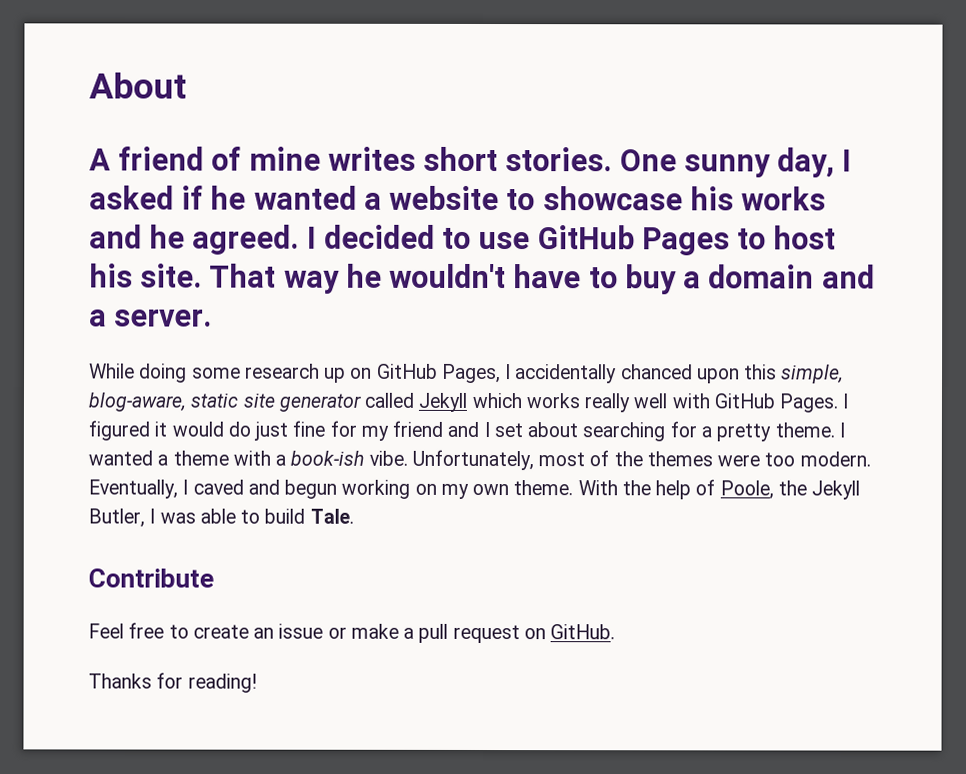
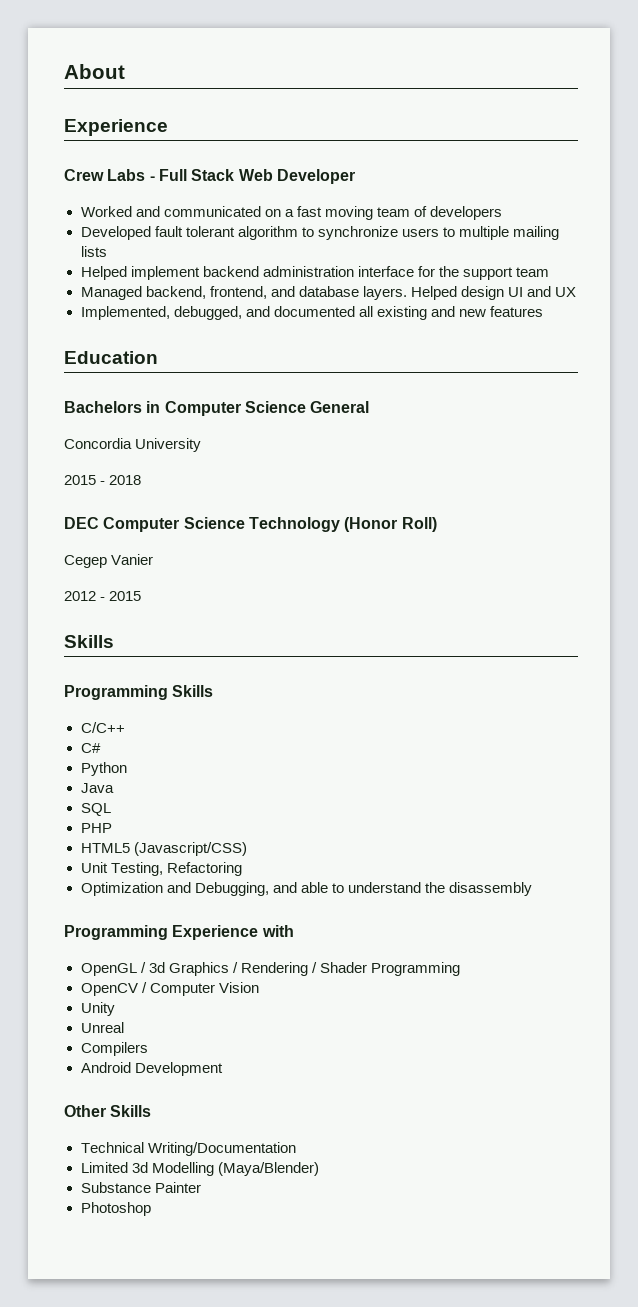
  About
- A friend of mine writes short stories. One sunny day, I asked if he wanted a website to showcase his works and he agreed. I decided to use GitHub Pages to host his site. That way he wouldn't have to buy a domain and a server.
- While doing some research up on GitHub Pages, I accidentally chanced upon this simple, blog-aware, static site generator called Jekyll which works really well with GitHub Pages. I figured it would do just fine for my friend and I set about searching for a pretty theme. I wanted a theme with a book-ish vibe. Unfortunately, most of the themes were too modern. Eventually, I caved and begun working on my own theme. With the help of Poole, the Jekyll Butler, I was able to build Tale.
- Contribute
- Feel free to create an issue or make a pull request on GitHub.
- Thanks for reading!
+ Experience
+ Crew Labs - Full Stack Web Developer
+ Worked and communicated on a fast moving team of developers
+ Developed fault tolerant algorithm to synchronize users to multiple mailing lists
+ Helped implement backend administration interface for the support team
+ Managed backend, frontend, and database layers. Helped design UI and UX
+ Implemented, debugged, and documented all existing and new features
+ Education
+ Bachelors in Computer Science General
+ Concordia University
+ 2015 - 2018
+ DEC Computer Science Technology (Honor Roll)
+ Cegep Vanier
+ 2012 - 2015
+ Skills
+ Programming Skills
+ C/C++
+ C#
+ Python
+ Java
+ SQL
+ PHP
+ HTML5 (Javascript/CSS)
+ Unit Testing, Refactoring
+ Optimization and Debugging, and able to understand the disassembly
+ Programming Experience with
+ OpenGL / 3d Graphics / Rendering / Shader Programming
+ OpenCV / Computer Vision
+ Unity
+ Unreal
+ Compilers
+ Android Development
+ Other Skills
+ Technical Writing/Documentation
+ Limited 3d Modelling (Maya/Blender)
+ Substance Painter
+ Photoshop

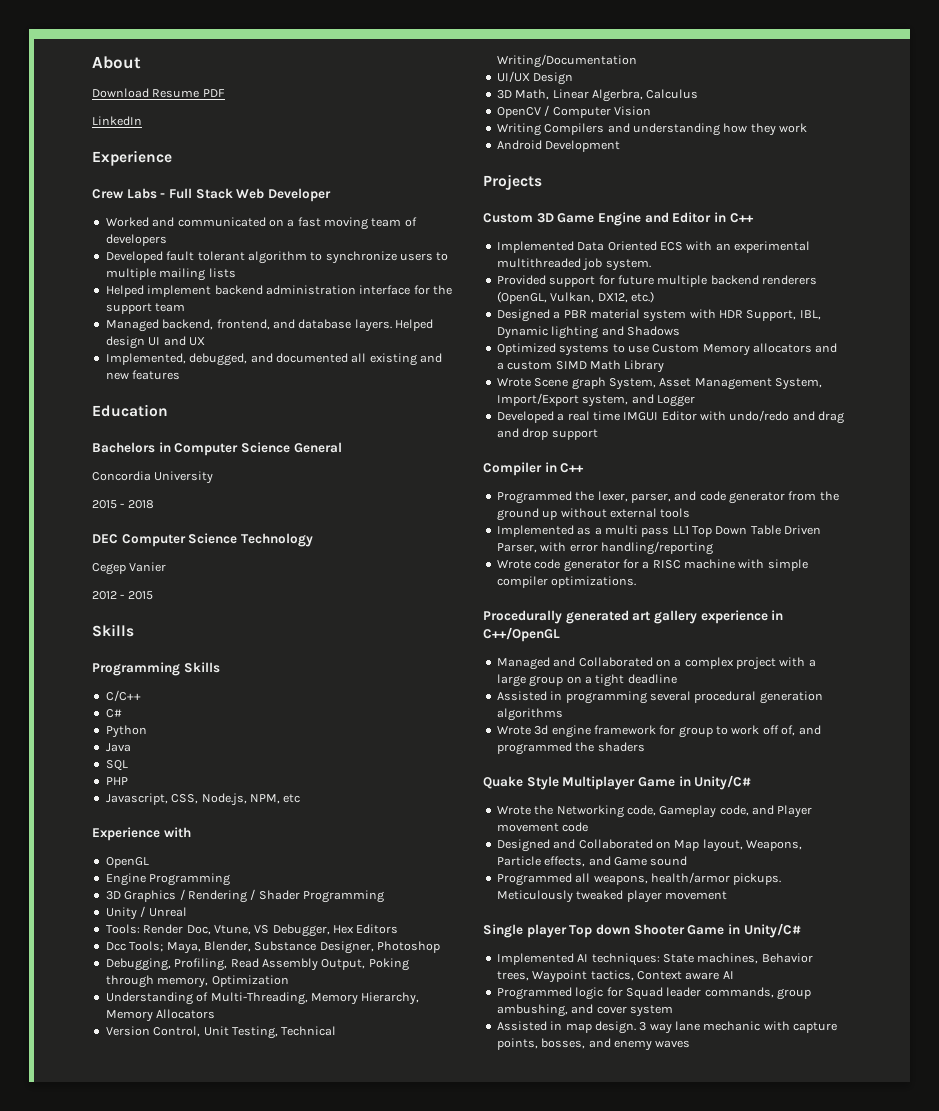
+ Download Resume PDF
+ LinkedIn
- DEC Computer Science Technology (Honor Roll)
+ DEC Computer Science Technology
- HTML5 (Javascript/CSS)
- Unit Testing, Refactoring
- Optimization and Debugging, and able to understand the disassembly
- Programming Experience with
+ Javascript, CSS, Node.js, NPM, etc
+ Experience with
- OpenGL / 3d Graphics / Rendering / Shader Programming
+ OpenGL
+ Engine Programming
+ 3D Graphics / Rendering / Shader Programming
+ Unity / Unreal
+ Tools: Render Doc, Vtune, VS Debugger, Hex Editors
+ Dcc Tools; Maya, Blender, Substance Designer, Photoshop
+ Debugging, Profiling, Read Assembly Output, Poking through memory, Optimization
+ Understanding of Multi-Threading, Memory Hierarchy, Memory Allocators
+ Version Control, Unit Testing, Technical Writing/Documentation
+ UI/UX Design
+ 3D Math, Linear Algerbra, Calculus
- Unity
- Unreal
- Compilers
+ Writing Compilers and understanding how they work
  Android Development
- Other Skills
- Technical Writing/Documentation
- Limited 3d Modelling (Maya/Blender)
- Substance Painter
- Photoshop
+ Projects
+ Custom 3D Game Engine and Editor in C++
+ Implemented Data Oriented ECS with an experimental multithreaded job system.
+ Provided support for future multiple backend renderers (OpenGL, Vulkan, DX12, etc.)
+ Designed a PBR material system with HDR Support, IBL, Dynamic lighting and Shadows
+ Optimized systems to use Custom Memory allocators and a custom SIMD Math Library
+ Wrote Scene graph System, Asset Management System, Import/Export system, and Logger
+ Developed a real time IMGUI Editor with undo/redo and drag and drop support
+ Compiler in C++
+ Programmed the lexer, parser, and code generator from the ground up without external tools
+ Implemented as a multi pass LL1 Top Down Table Driven Parser, with error handling/reporting
+ Wrote code generator for a RISC machine with simple compiler optimizations.
+ Procedurally generated art gallery experience in C++/OpenGL
+ Managed and Collaborated on a complex project with a large group on a tight deadline
+ Assisted in programming several procedural generation algorithms
+ Wrote 3d engine framework for group to work off of, and programmed the shaders
+ Quake Style Multiplayer Game in Unity/C#
+ Wrote the Networking code, Gameplay code, and Player movement code
+ Designed and Collaborated on Map layout, Weapons, Particle effects, and Game sound
+ Programmed all weapons, health/armor pickups. Meticulously tweaked player movement
+ Single player Top down Shooter Game in Unity/C#
+ Implemented AI techniques: State machines, Behavior trees, Waypoint tactics, Context aware AI
+ Programmed logic for Squad leader commands, group ambushing, and cover system
+ Assisted in map design. 3 way lane mechanic with capture points, bosses, and enemy waves

